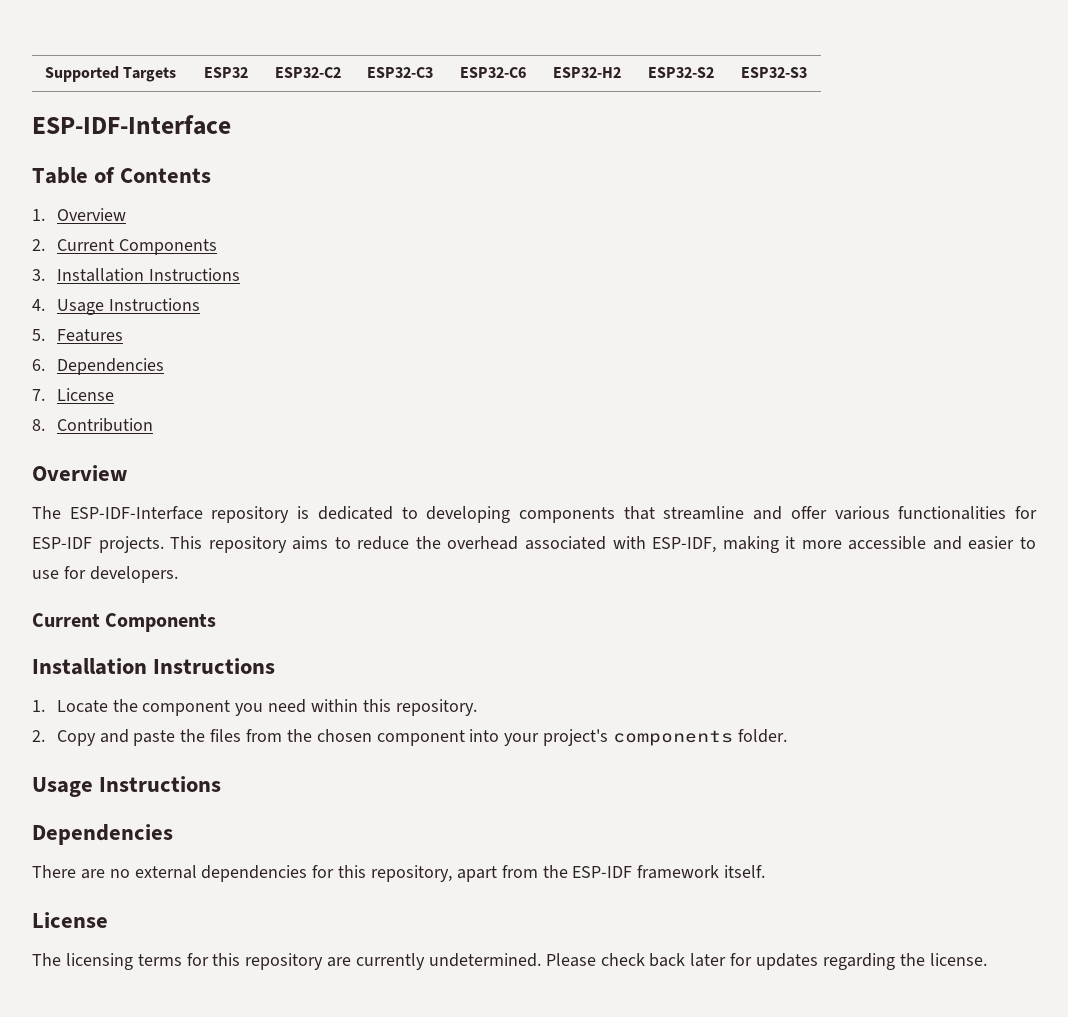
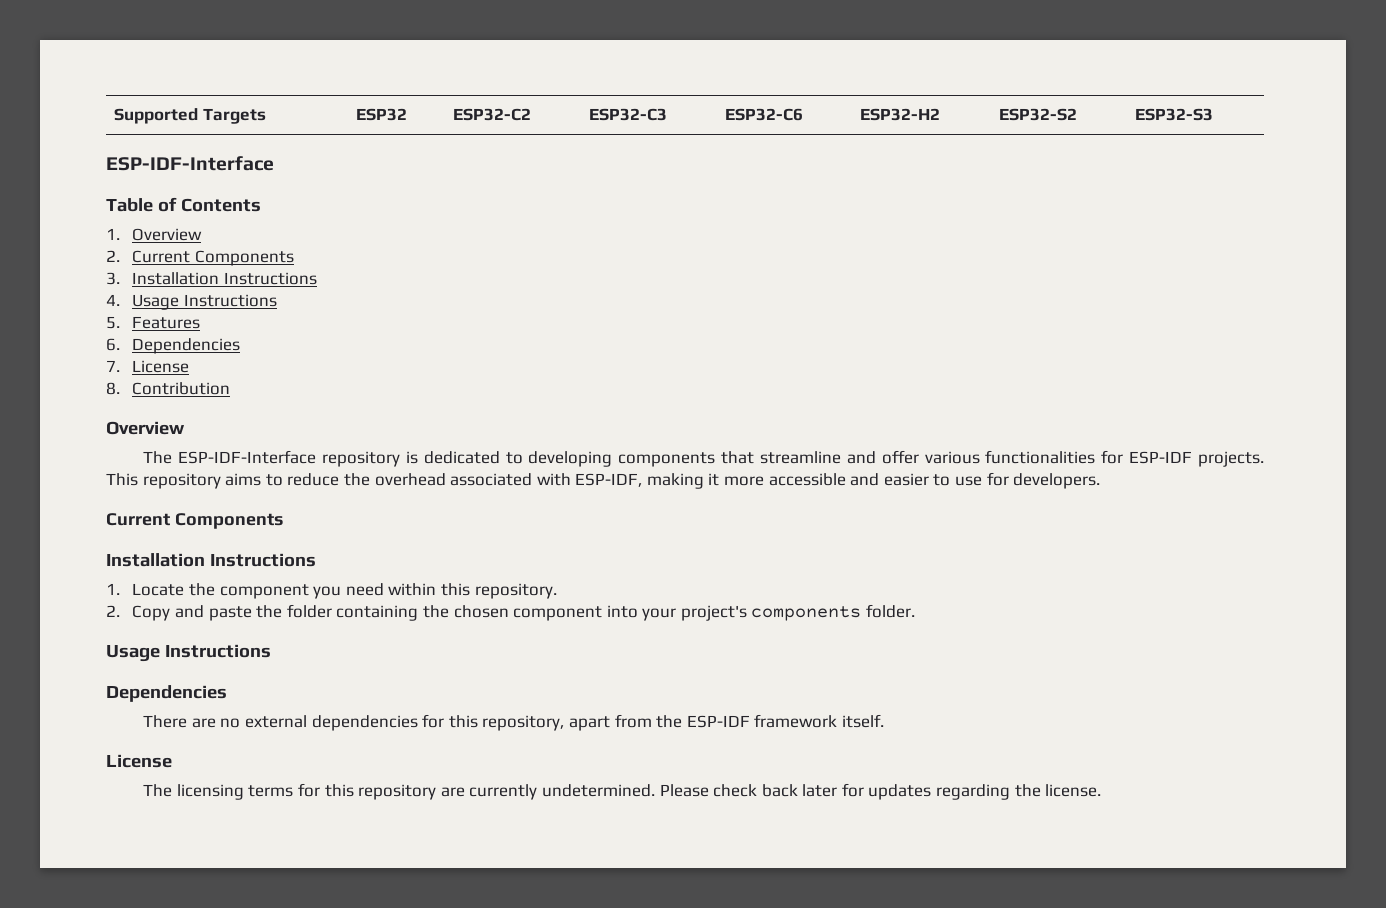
- 2. Copy and paste the files from the chosen component into your project's components folder.
+ 2. Copy and paste the folder containing the chosen component into your project's components folder.

